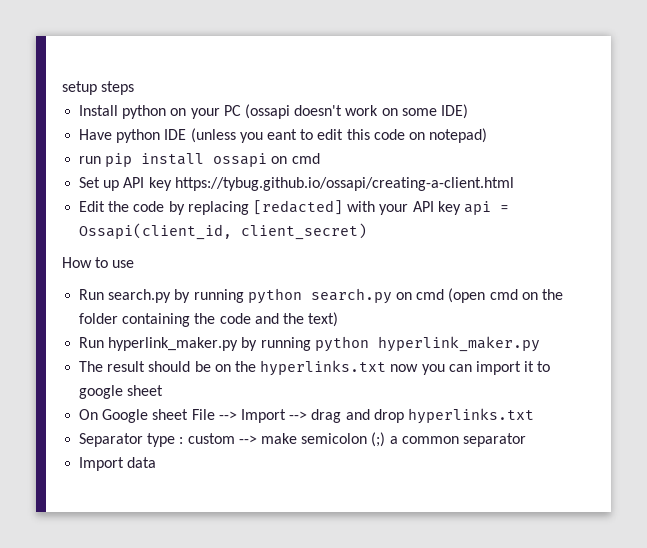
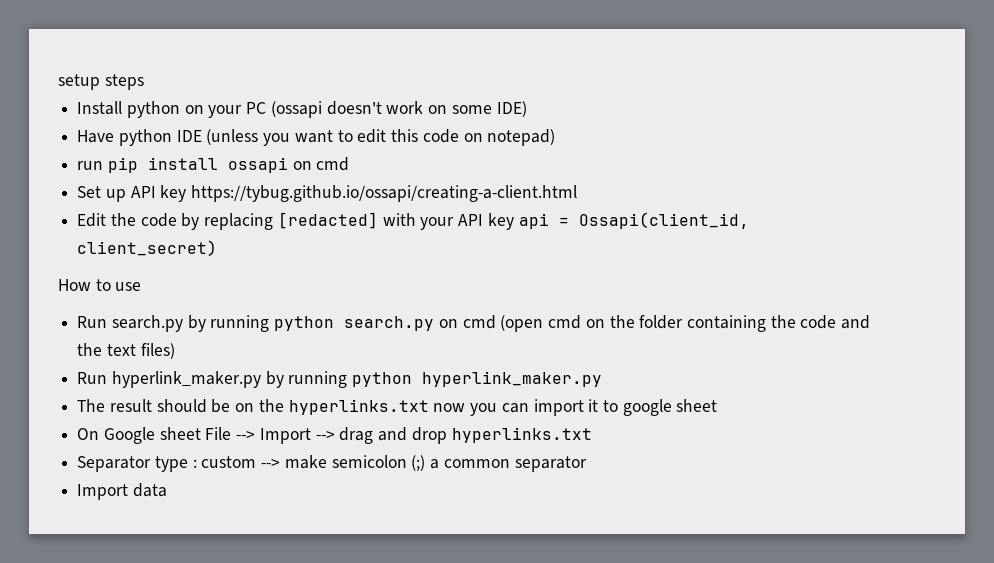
- Have python IDE (unless you eant to edit this code on notepad)
+ Have python IDE (unless you want to edit this code on notepad)
- Run search.py by running python search.py on cmd (open cmd on the folder containing the code and the text)
+ Run search.py by running python search.py on cmd (open cmd on the folder containing the code and the text files)

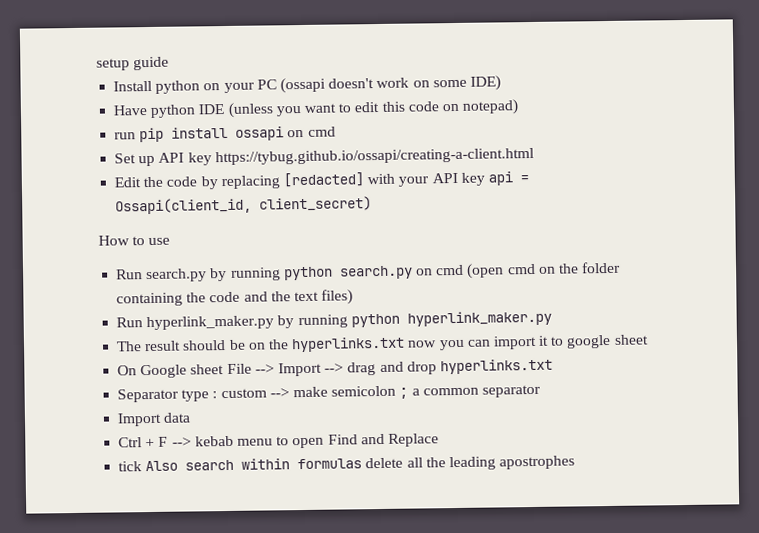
- setup steps
+ setup guide
- Separator type : custom --> make semicolon (;) a common separator
+ Separator type : custom --> make semicolon ; a common separator
+ Ctrl + F --> kebab menu to open Find and Replace
+ tick Also search within formulas delete all the leading apostrophes

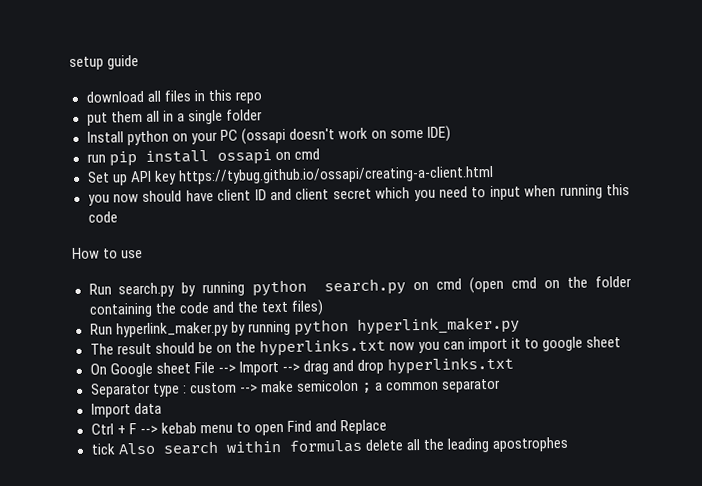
+ download all files in this repo
+ put them all in a single folder
- Have python IDE (unless you want to edit this code on notepad)
- Edit the code by replacing [redacted] with your API key api = Ossapi(client_id, client_secret)
+ you now should have client ID and client secret which you need to input when running this code

